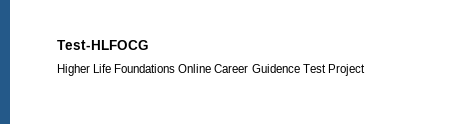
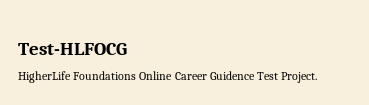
- Higher Life Foundations Online Career Guidence Test Project
+ HigherLife Foundations Online Career Guidence Test Project.

